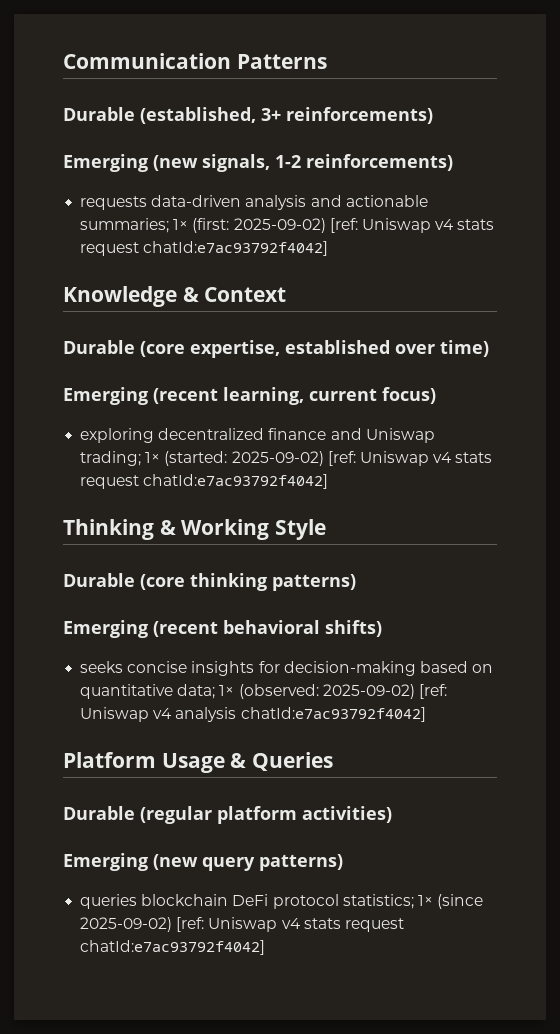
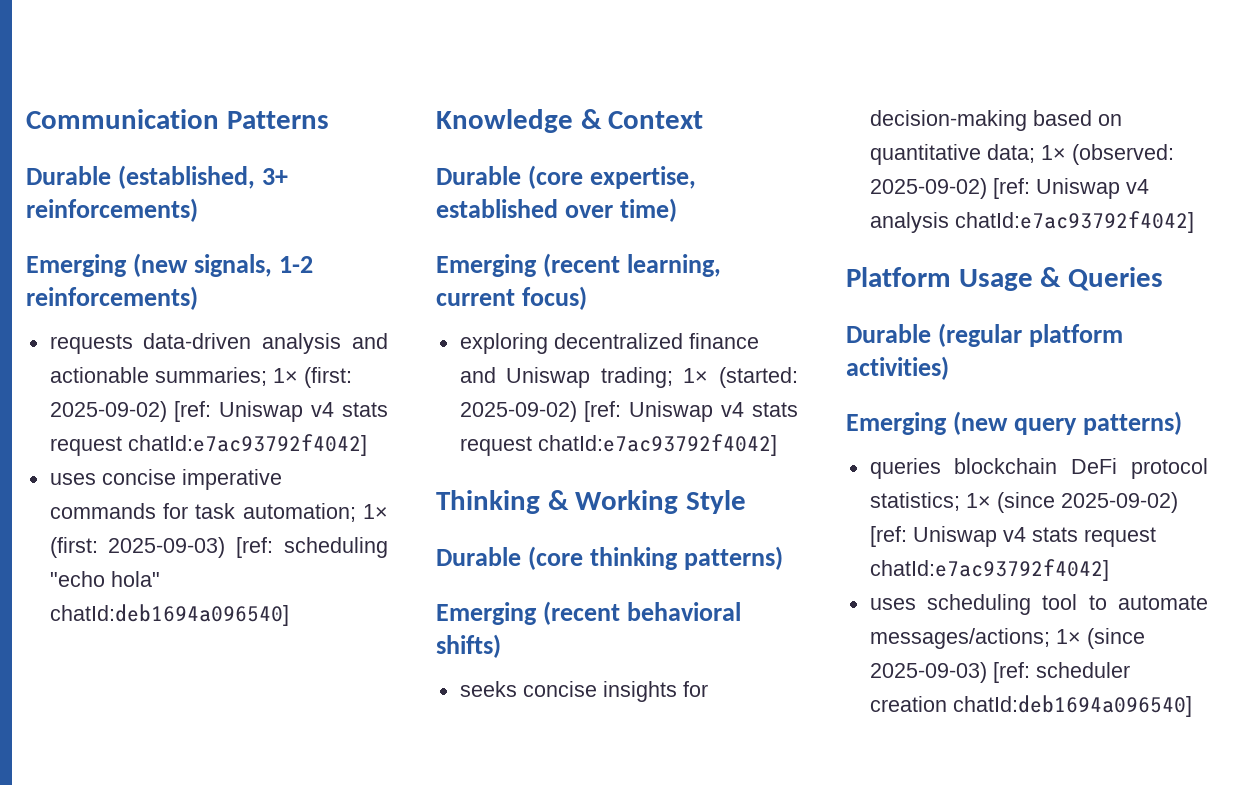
+ uses concise imperative commands for task automation; 1× (first: 2025-09-03) [ref: scheduling "echo hola" chatId:deb1694a096540]
+ uses scheduling tool to automate messages/actions; 1× (since 2025-09-03) [ref: scheduler creation chatId:deb1694a096540]

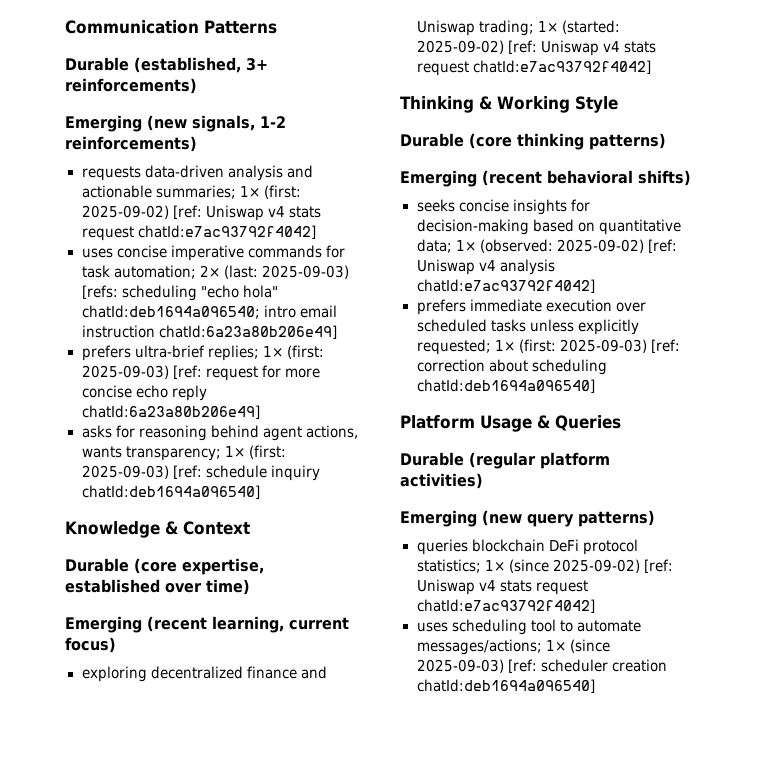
- uses concise imperative commands for task automation; 1× (first: 2025-09-03) [ref: scheduling "echo hola" chatId:deb1694a096540]
+ uses concise imperative commands for task automation; 2× (last: 2025-09-03) [refs: scheduling "echo hola" chatId:deb1694a096540; intro email instruction chatId:6a23a80b206e49]
+ prefers ultra-brief replies; 1× (first: 2025-09-03) [ref: request for more concise echo reply chatId:6a23a80b206e49]
+ asks for reasoning behind agent actions, wants transparency; 1× (first: 2025-09-03) [ref: schedule inquiry chatId:deb1694a096540]
+ prefers immediate execution over scheduled tasks unless explicitly requested; 1× (first: 2025-09-03) [ref: correction about scheduling chatId:deb1694a096540]

